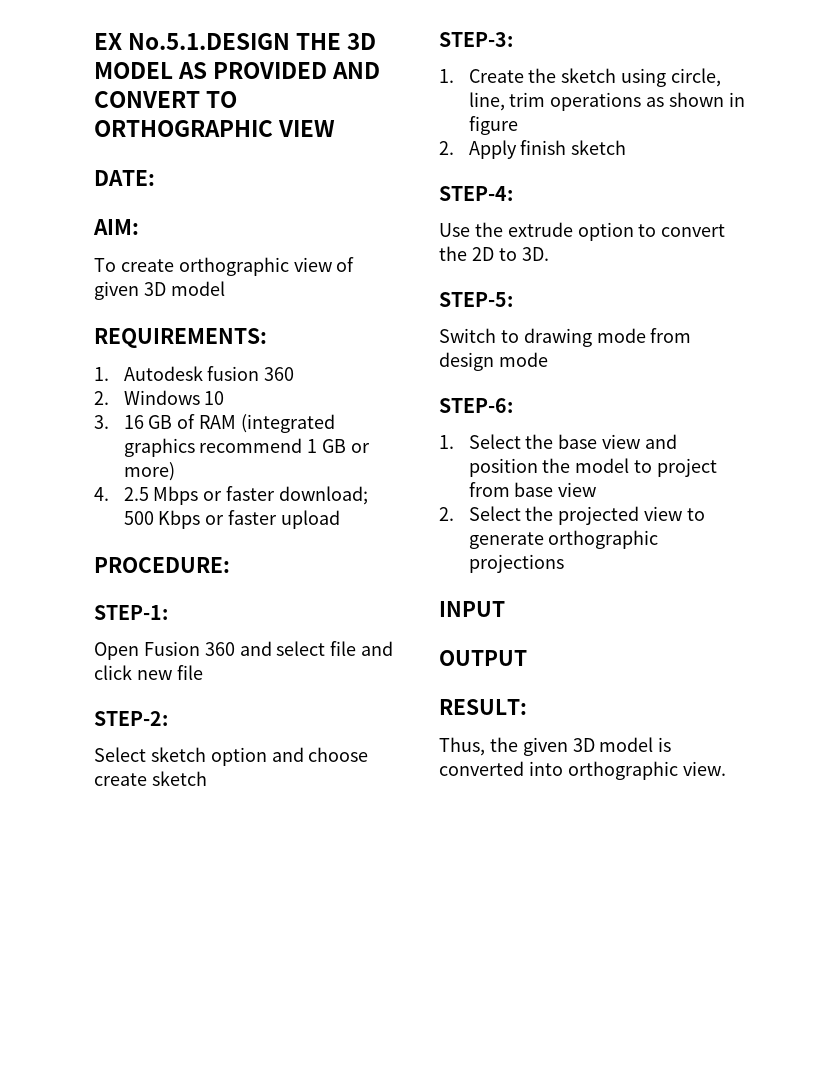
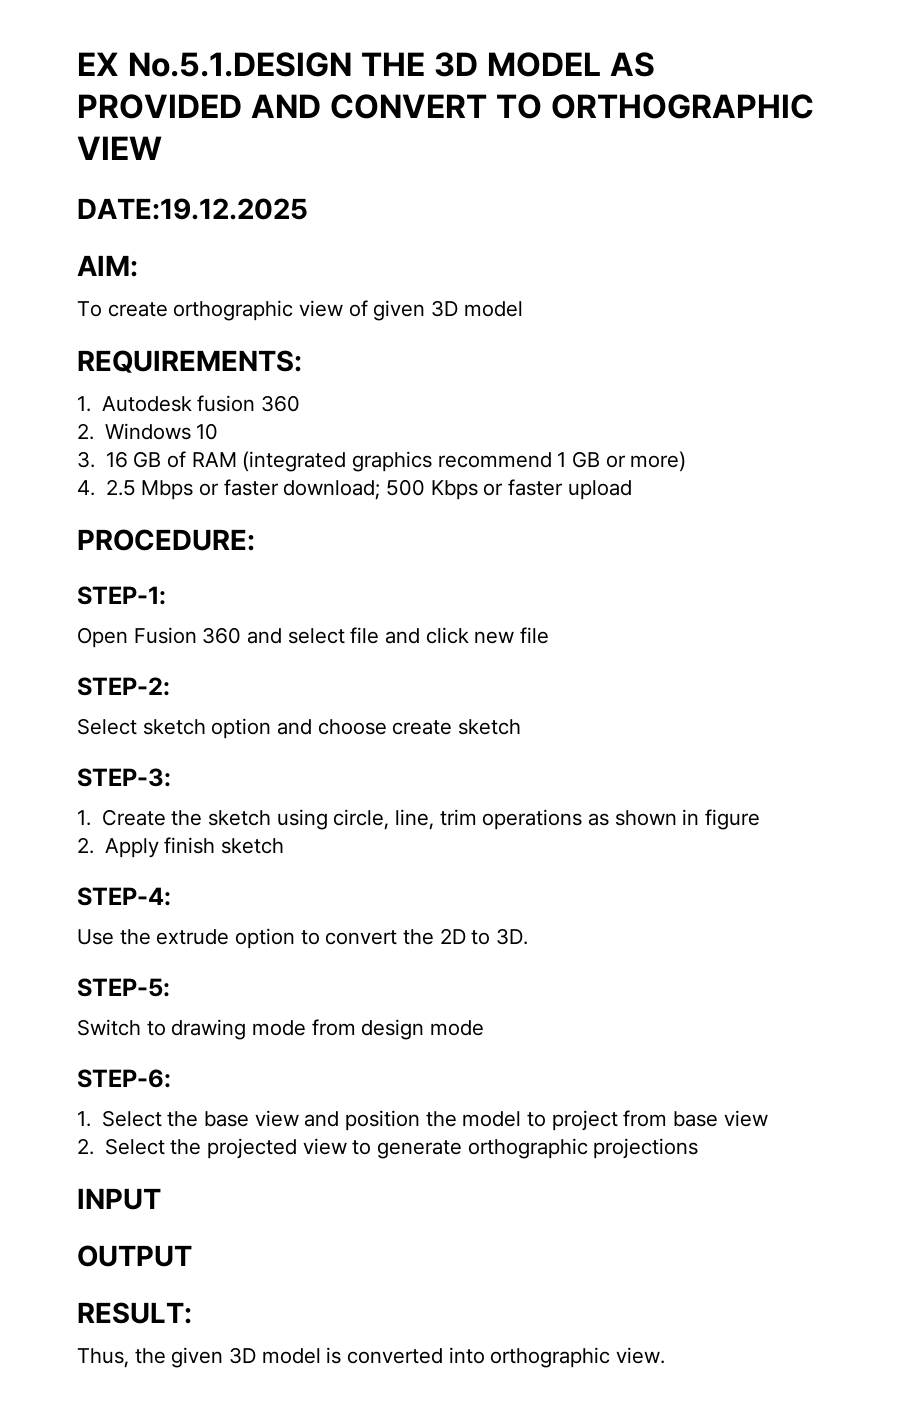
- DATE:
+ DATE:19.12.2025

